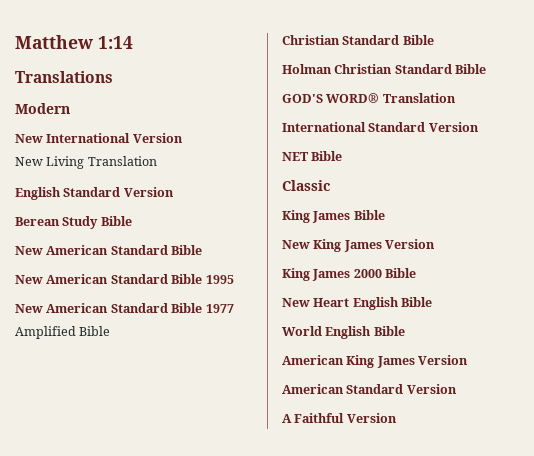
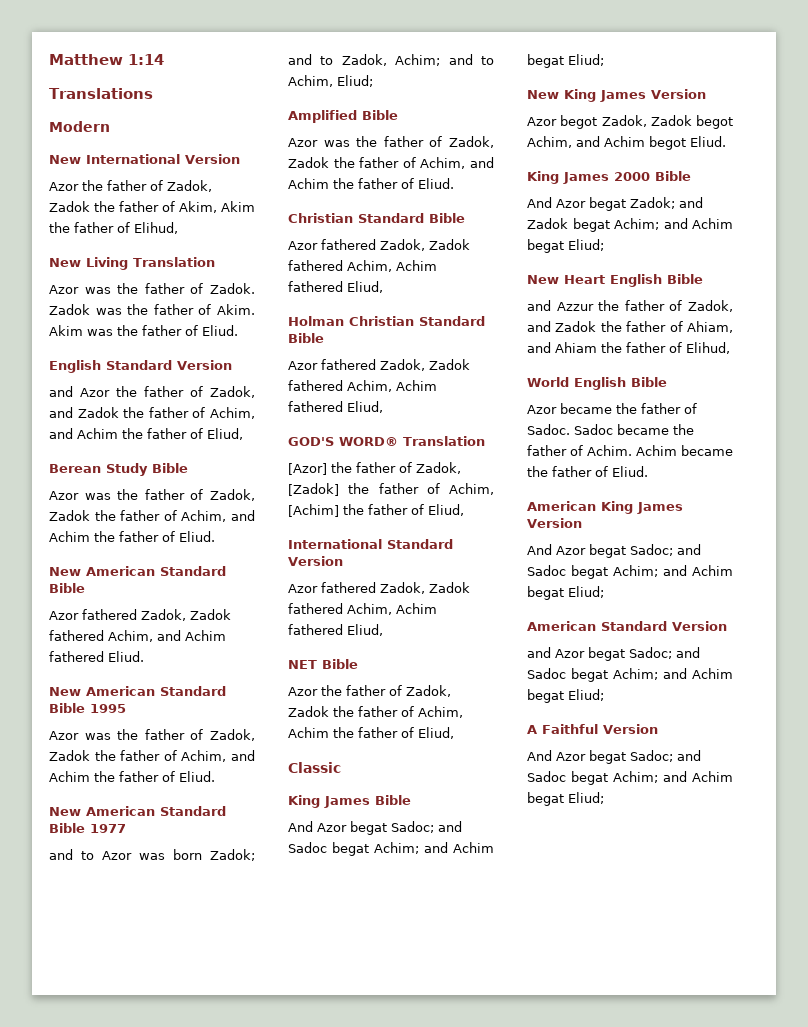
+ Azor the father of Zadok, Zadok the father of Akim, Akim the father of Elihud,
  New Living Translation
+ Azor was the father of Zadok. Zadok was the father of Akim. Akim was the father of Eliud.
  English Standard Version
+ and Azor the father of Zadok, and Zadok the father of Achim, and Achim the father of Eliud,
  Berean Study Bible
+ Azor was the father of Zadok, Zadok the father of Achim, and Achim the father of Eliud.
  New American Standard Bible
+ Azor fathered Zadok, Zadok fathered Achim, and Achim fathered Eliud.
  New American Standard Bible 1995
+ Azor was the father of Zadok, Zadok the father of Achim, and Achim the father of Eliud.
+ and to Azor was born Zadok; and to Zadok, Achim; and to Achim, Eliud;
  Amplified Bible
+ Azor was the father of Zadok, Zadok the father of Achim, and Achim the father of Eliud.
  Christian Standard Bible
+ Azor fathered Zadok, Zadok fathered Achim, Achim fathered Eliud,
  Holman Christian Standard Bible
+ Azor fathered Zadok, Zadok fathered Achim, Achim fathered Eliud,
  GOD'S WORD® Translation
+ [Azor] the father of Zadok, [Zadok] the father of Achim, [Achim] the father of Eliud,
  International Standard Version
+ Azor fathered Zadok, Zadok fathered Achim, Achim fathered Eliud,
  NET Bible
+ Azor the father of Zadok, Zadok the father of Achim, Achim the father of Eliud,
  Classic
  King James Bible
+ And Azor begat Sadoc; and Sadoc begat Achim; and Achim begat Eliud;
  New King James Version
+ Azor begot Zadok, Zadok begot Achim, and Achim begot Eliud.
  King James 2000 Bible
+ And Azor begat Zadok; and Zadok begat Achim; and Achim begat Eliud;
  New Heart English Bible
+ and Azzur the father of Zadok, and Zadok the father of Ahiam, and Ahiam the father of Elihud,
  World English Bible
+ Azor became the father of Sadoc. Sadoc became the father of Achim. Achim became the father of Eliud.
  American King James Version
+ And Azor begat Sadoc; and Sadoc begat Achim; and Achim begat Eliud;
  American Standard Version
+ and Azor begat Sadoc; and Sadoc begat Achim; and Achim begat Eliud;
  A Faithful Version
+ And Azor begat Sadoc; and Sadoc begat Achim; and Achim begat Eliud;

